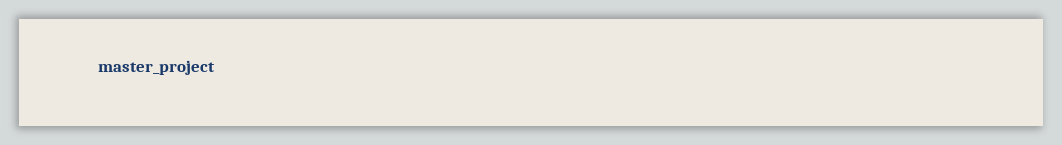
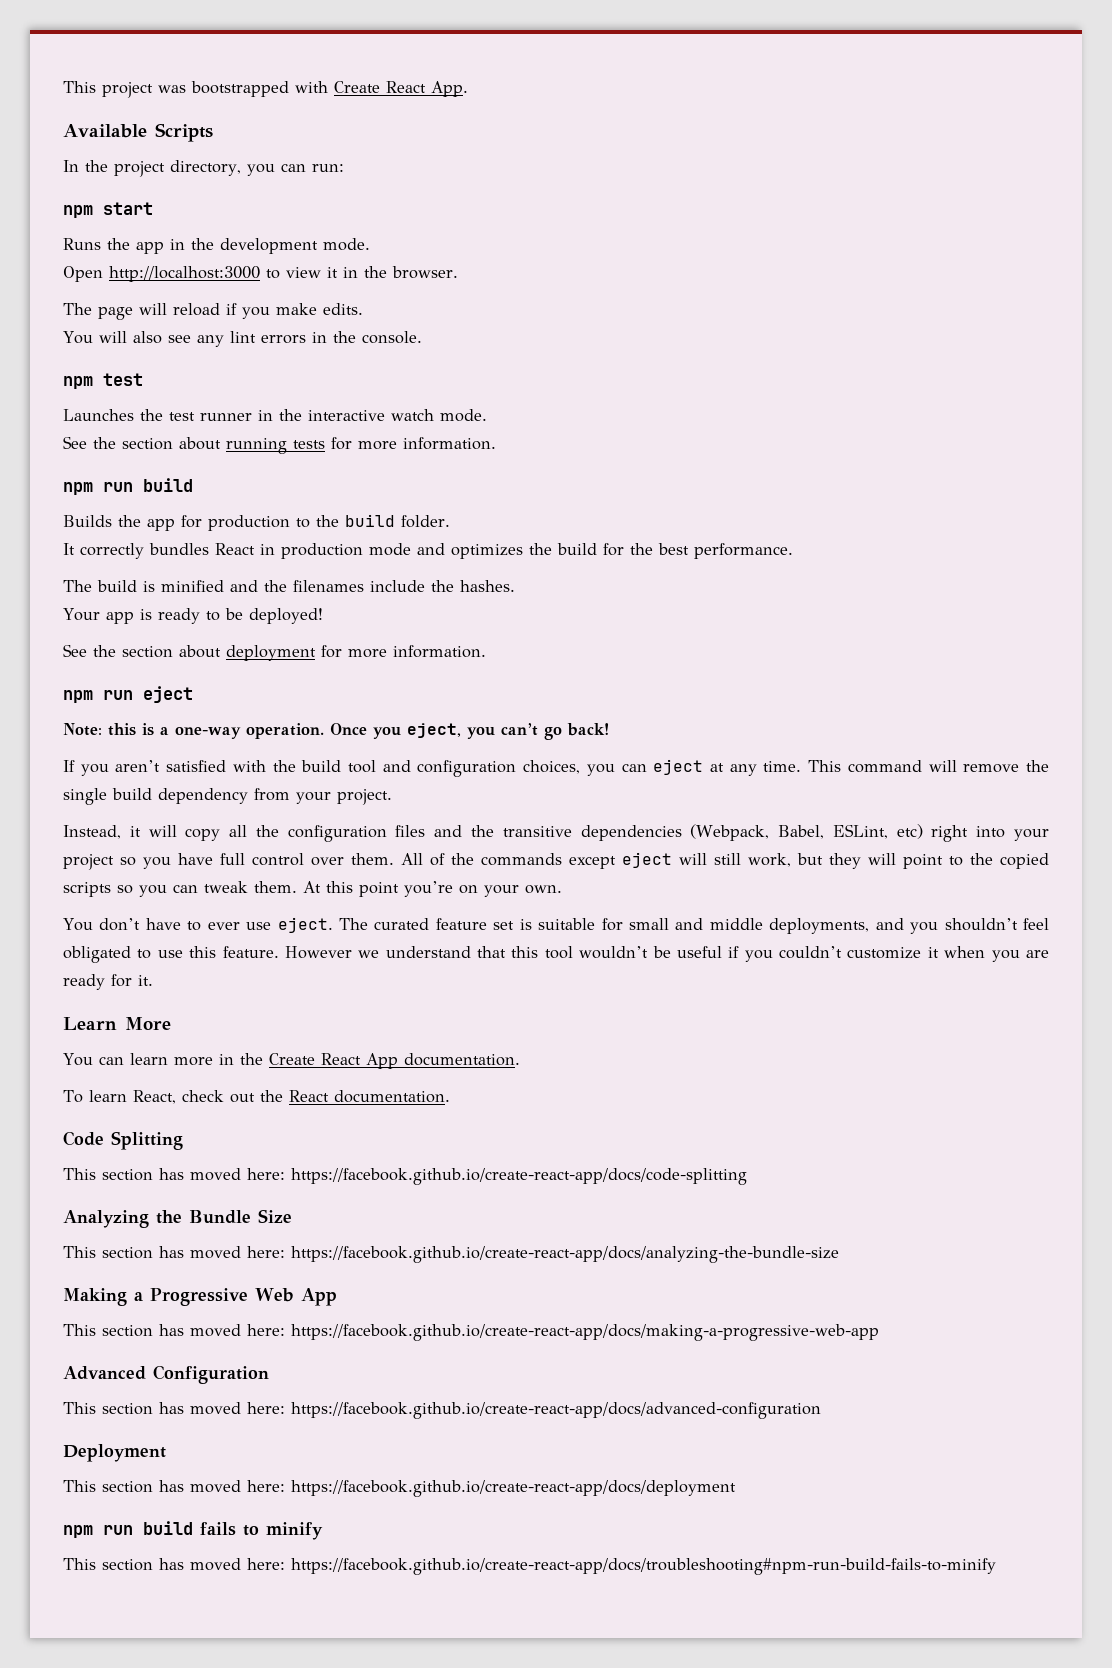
- master_project
+ This project was bootstrapped with Create React App.
+ Available Scripts
+ In the project directory, you can run:
+ npm start
+ Runs the app in the development mode.
+ Open http://localhost:3000 to view it in the browser.
+ The page will reload if you make edits.
+ You will also see any lint errors in the console.
+ npm test
+ Launches the test runner in the interactive watch mode.
+ See the section about running tests for more information.
+ npm run build
+ Builds the app for production to the build folder.
+ It correctly bundles React in production mode and optimizes the build for the best performance.
+ The build is minified and the filenames include the hashes.
+ Your app is ready to be deployed!
+ See the section about deployment for more information.
+ npm run eject
+ Note: this is a one-way operation. Once you eject, you can’t go back!
+ If you aren’t satisfied with the build tool and configuration choices, you can eject at any time. This command will remove the single build dependency from your project.
+ Instead, it will copy all the configuration files and the transitive dependencies (Webpack, Babel, ESLint, etc) right into your project so you have full control over them. All of the commands except eject will still work, but they will point to the copied scripts so you can tweak them. At this point you’re on your own.
+ You don’t have to ever use eject. The curated feature set is suitable for small and middle deployments, and you shouldn’t feel obligated to use this feature. However we understand that this tool wouldn’t be useful if you couldn’t customize it when you are ready for it.
+ Learn More
+ You can learn more in the Create React App documentation.
+ To learn React, check out the React documentation.
+ Code Splitting
+ This section has moved here: https://facebook.github.io/create-react-app/docs/code-splitting
+ Analyzing the Bundle Size
+ This section has moved here: https://facebook.github.io/create-react-app/docs/analyzing-the-bundle-size
+ Making a Progressive Web App
+ This section has moved here: https://facebook.github.io/create-react-app/docs/making-a-progressive-web-app
+ Advanced Configuration
+ This section has moved here: https://facebook.github.io/create-react-app/docs/advanced-configuration
+ Deployment
+ This section has moved here: https://facebook.github.io/create-react-app/docs/deployment
+ npm run build fails to minify
+ This section has moved here: https://facebook.github.io/create-react-app/docs/troubleshooting#npm-run-build-fails-to-minify

